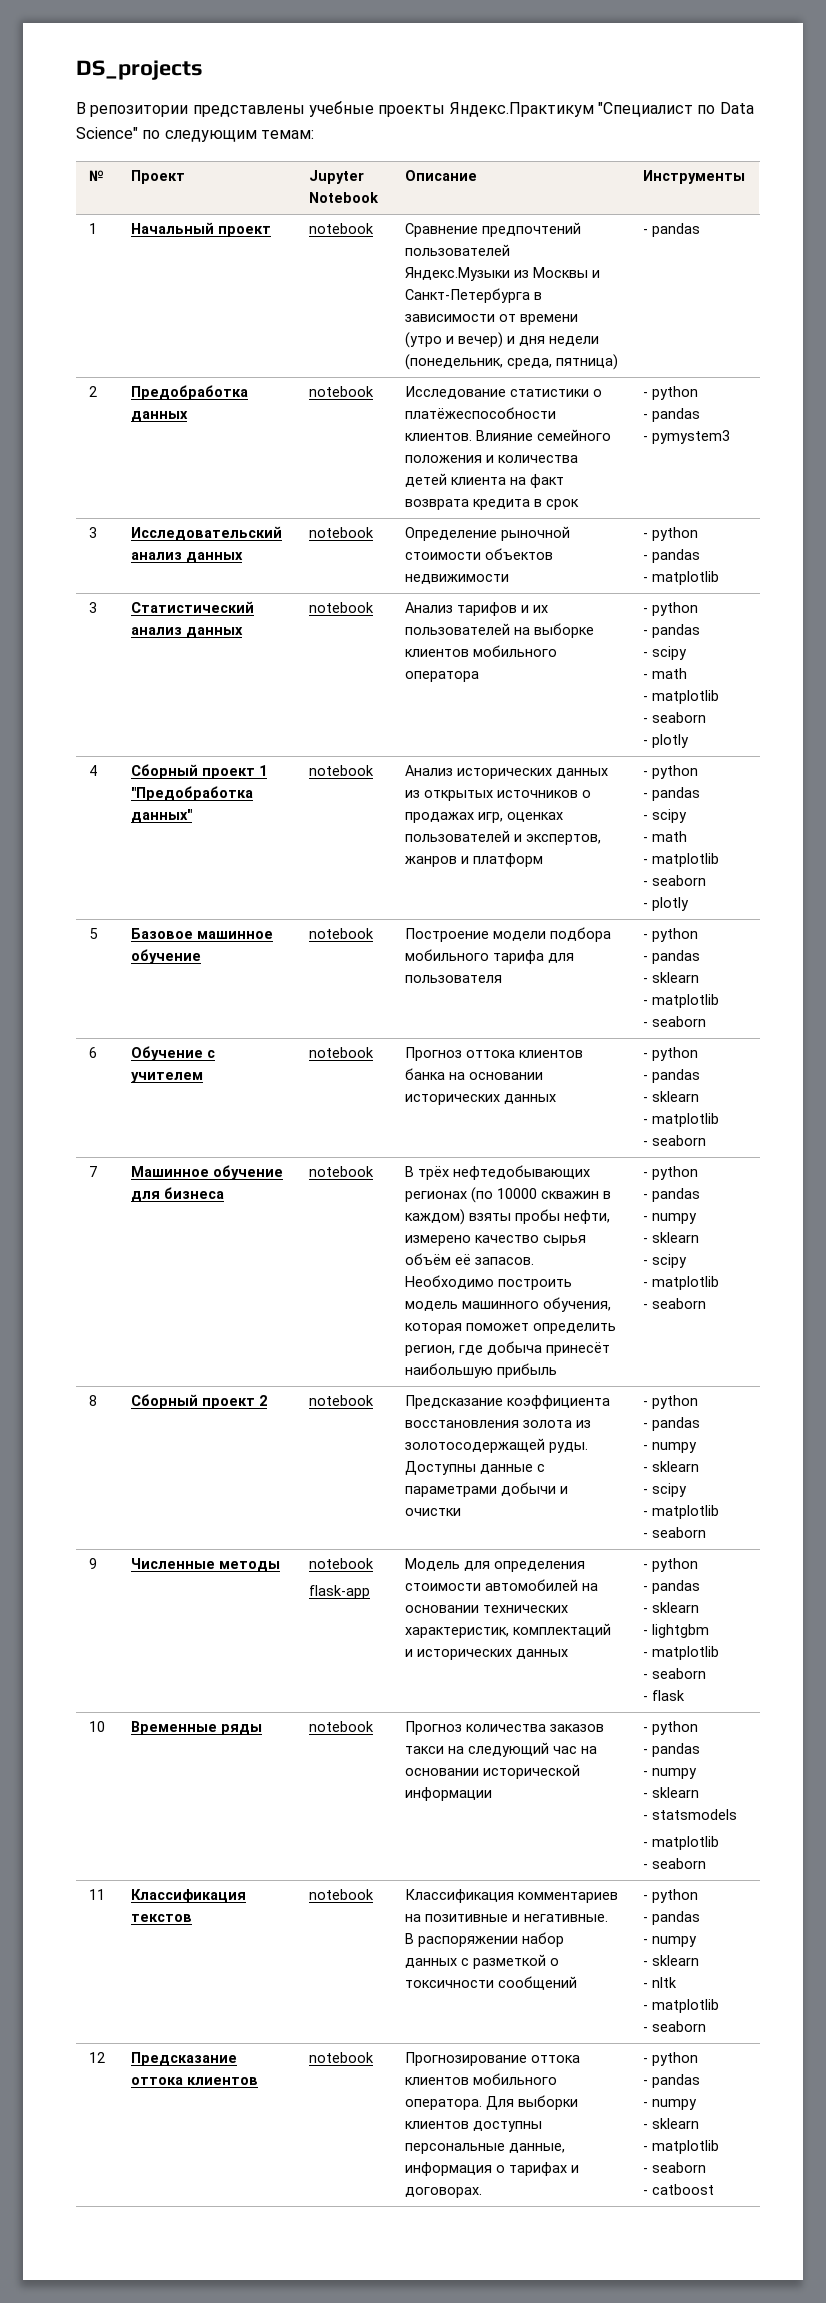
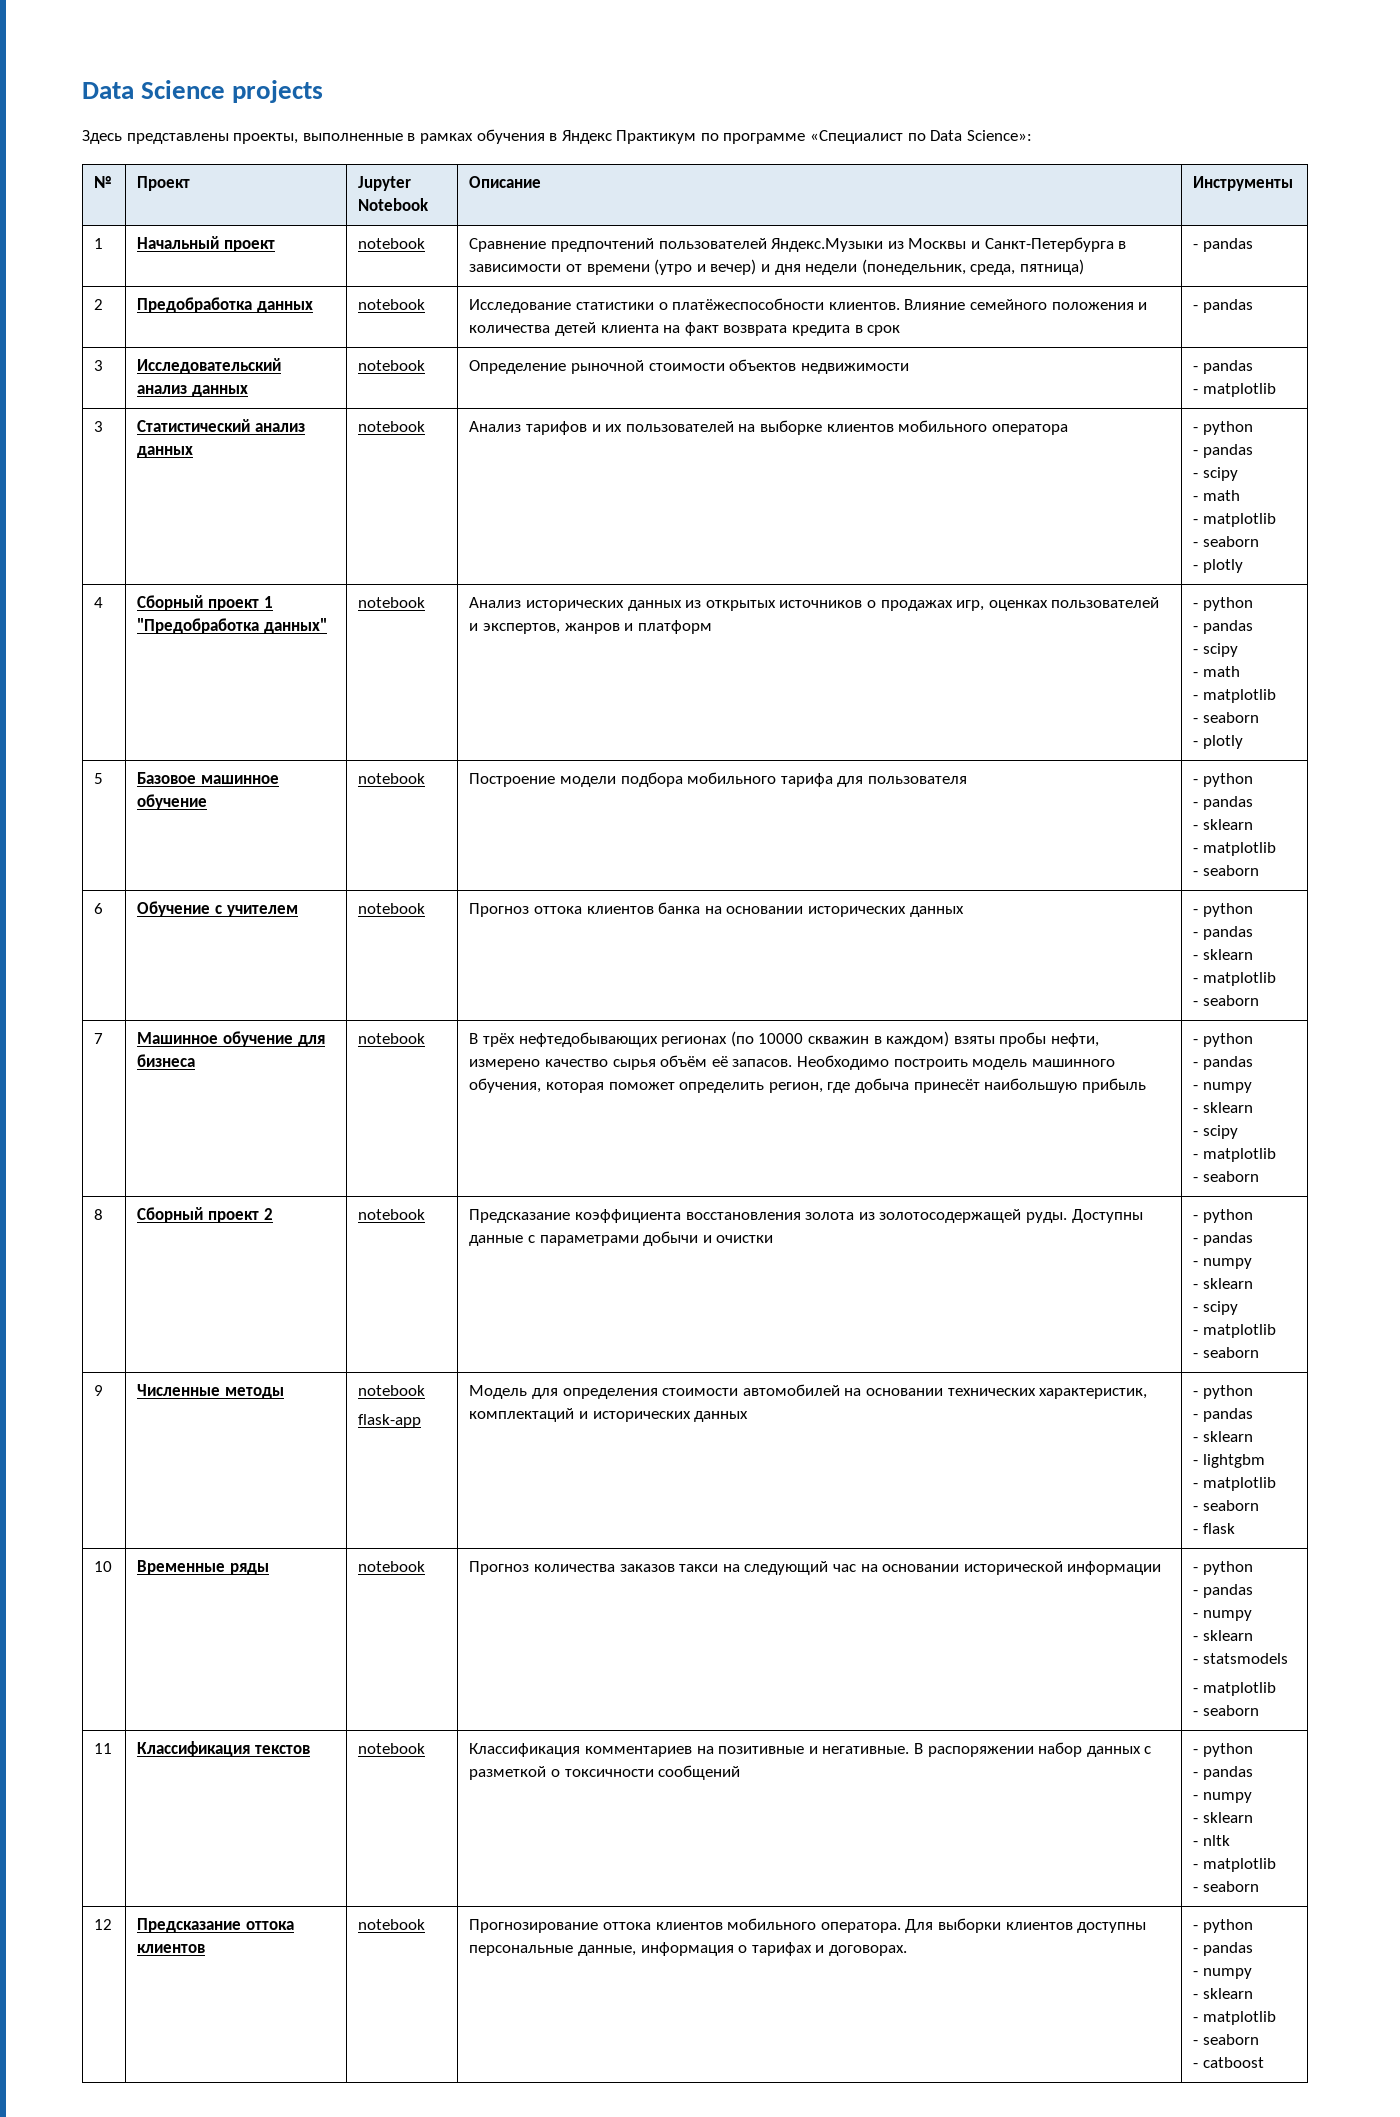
- DS_projects
- В репозитории представлены учебные проекты Яндекс.Практикум "Специалист по Data Science" по следующим темам:
+ Data Science projects
+ Здесь представлены проекты, выполненные в рамках обучения в Яндекс Практикум по программе «Специалист по Data Science»:
- 2 | Предобработка данных | notebook | Исследование статистики о платёжеспособности клиентов. Влияние семейного положения и количества детей клиента на факт возврата кредита в срок | - python
- - pandas
- - pymystem3
+ 2 | Предобработка данных | notebook | Исследование статистики о платёжеспособности клиентов. Влияние семейного положения и количества детей клиента на факт возврата кредита в срок | - pandas
- 3 | Исследовательский анализ данных | notebook | Определение рыночной стоимости объектов недвижимости | - python
- - pandas
+ 3 | Исследовательский анализ данных | notebook | Определение рыночной стоимости объектов недвижимости | - pandas

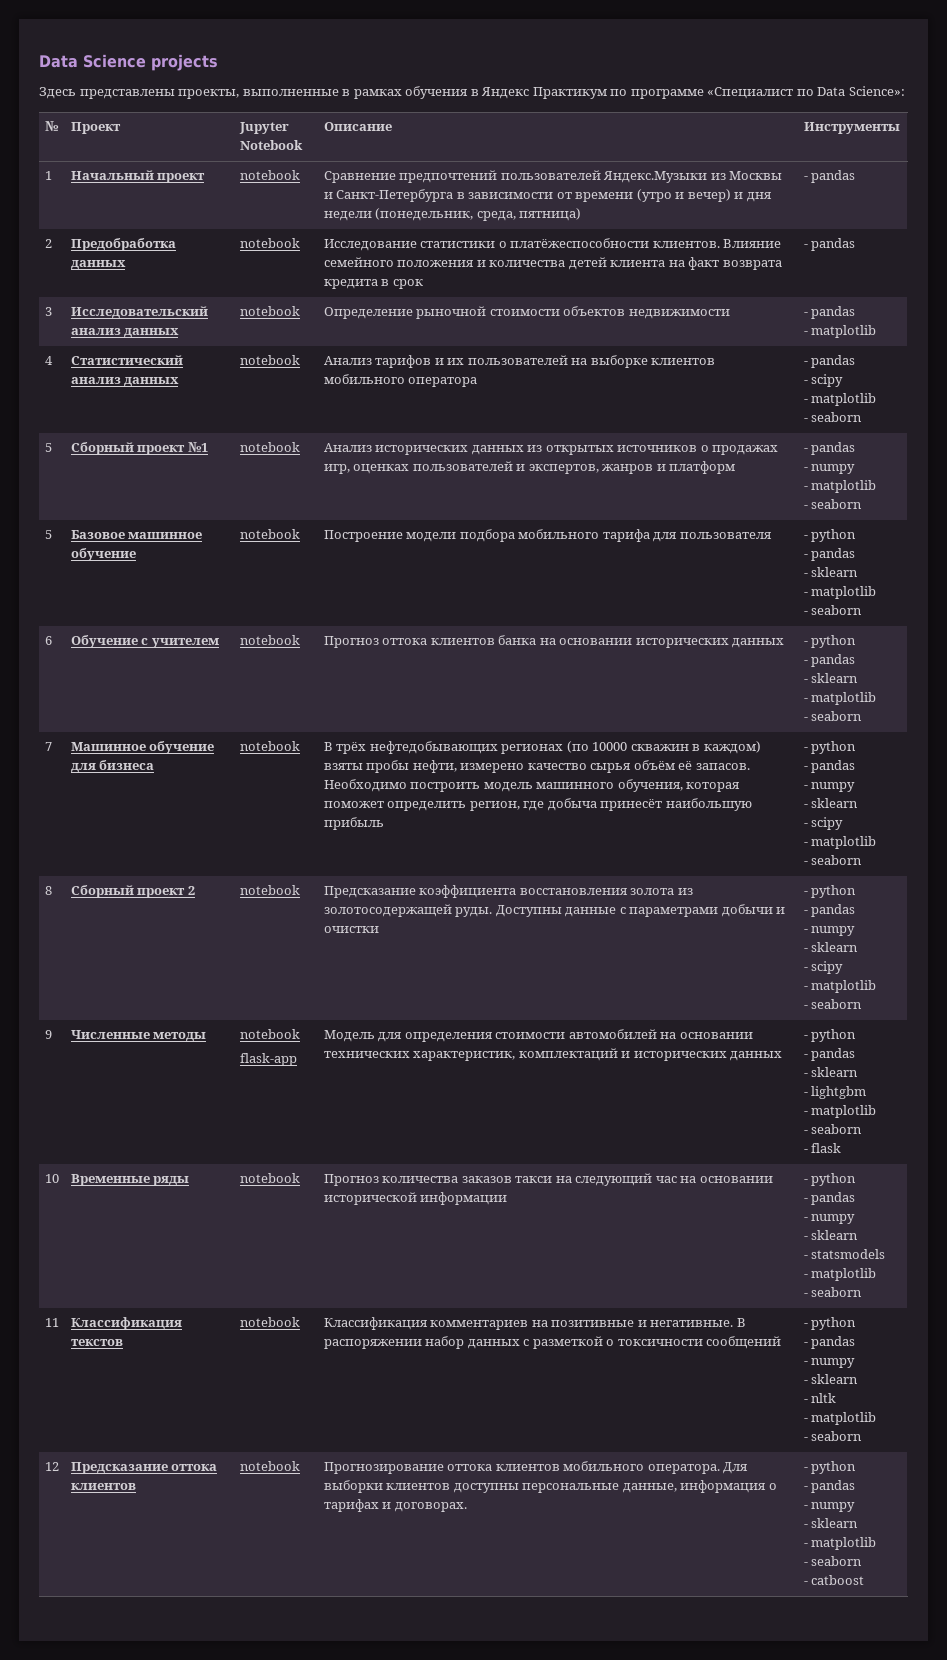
- 3 | Статистический анализ данных | notebook | Анализ тарифов и их пользователей на выборке клиентов мобильного оператора | - python
- - pandas
+ 4 | Статистический анализ данных | notebook | Анализ тарифов и их пользователей на выборке клиентов мобильного оператора | - pandas
  - scipy
- - math
  - matplotlib
  - seaborn
- - plotly
- 4 | Сборный проект 1 "Предобработка данных" | notebook | Анализ исторических данных из открытых источников о продажах игр, оценках пользователей и экспертов, жанров и платформ | - python
- - pandas
- - scipy
- - math
+ 5 | Сборный проект №1 | notebook | Анализ исторических данных из открытых источников о продажах игр, оценках пользователей и экспертов, жанров и платформ | - pandas
+ - numpy
  - matplotlib
  - seaborn
- - plotly

